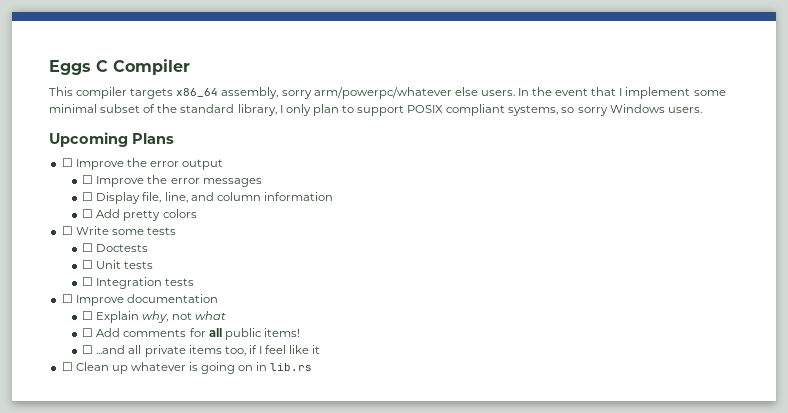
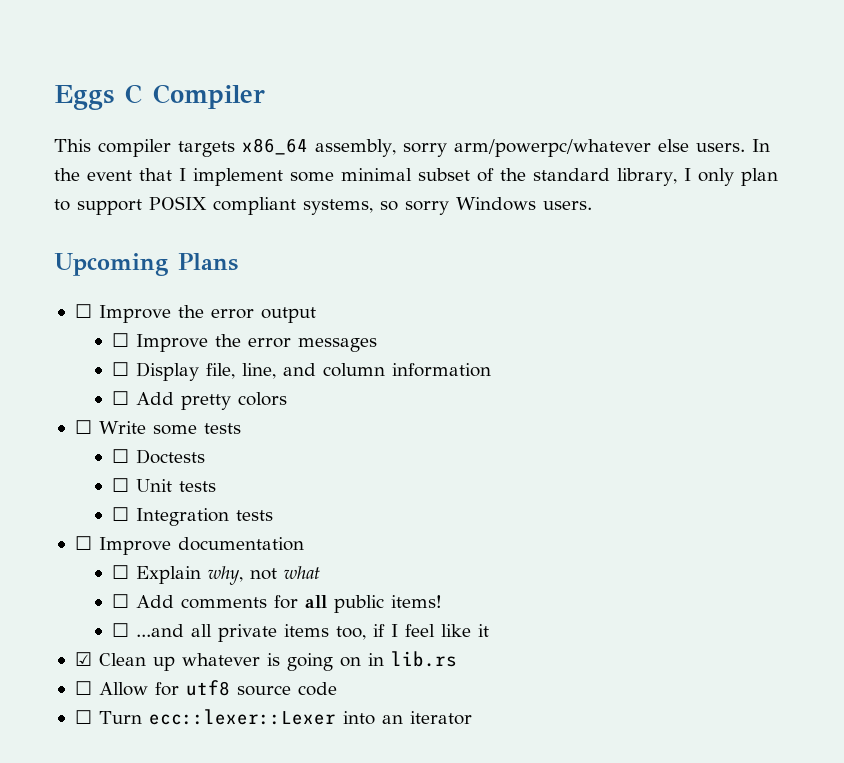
- ☐ Clean up whatever is going on in lib.rs
+ ☑ Clean up whatever is going on in lib.rs
+ ☐ Allow for utf8 source code
+ ☐ Turn ecc::lexer::Lexer into an iterator

